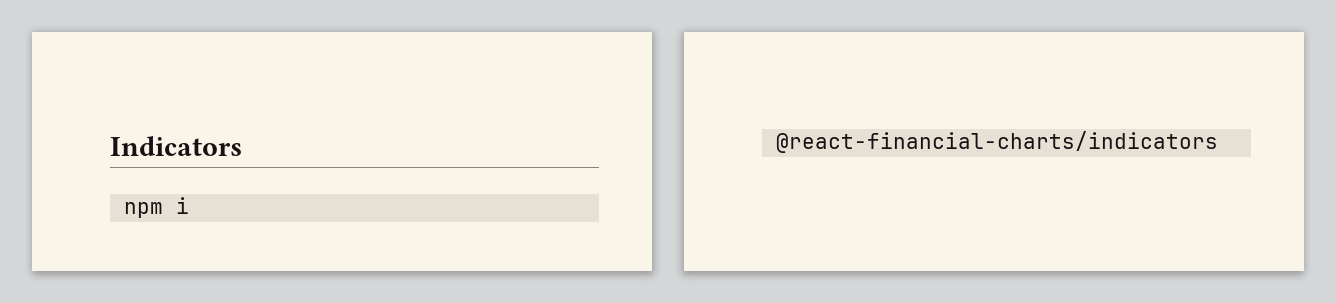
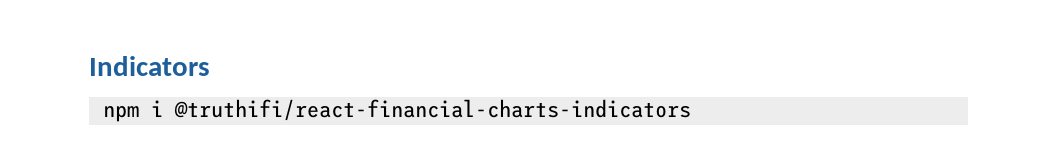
- npm i @react-financial-charts/indicators
+ npm i @truthifi/react-financial-charts-indicators

